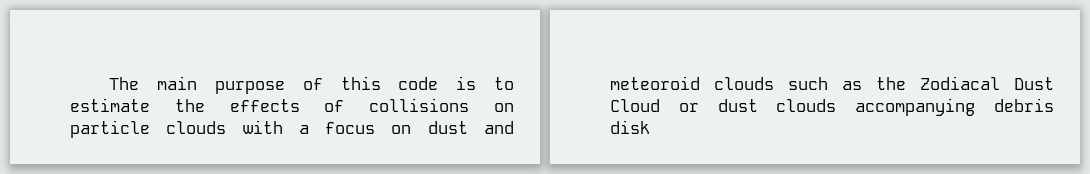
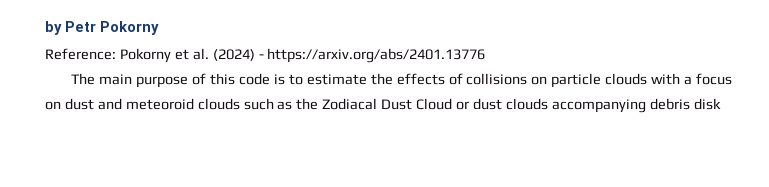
+ by Petr Pokorny
+ Reference: Pokorny et al. (2024) - https://arxiv.org/abs/2401.13776

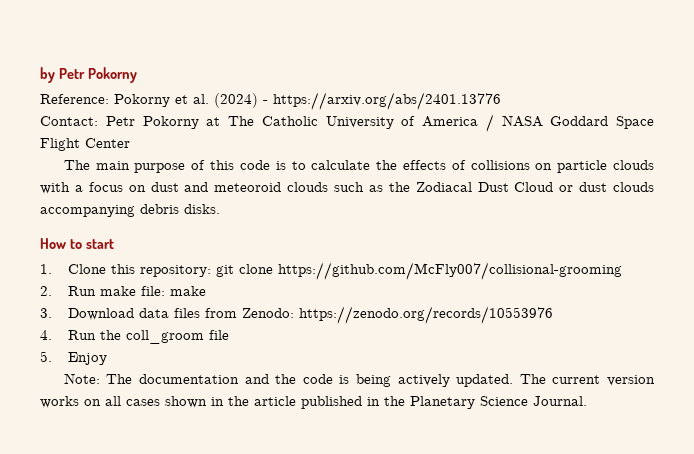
+ Contact: Petr Pokorny at The Catholic University of America / NASA Goddard Space Flight Center
- The main purpose of this code is to estimate the effects of collisions on particle clouds with a focus on dust and meteoroid clouds such as the Zodiacal Dust Cloud or dust clouds accompanying debris disk
+ The main purpose of this code is to calculate the effects of collisions on particle clouds with a focus on dust and meteoroid clouds such as the Zodiacal Dust Cloud or dust clouds accompanying debris disks.
+ How to start
+ 1. Clone this repository: git clone https://github.com/McFly007/collisional-grooming
+ 2. Run make file: make
+ 3. Download data files from Zenodo: https://zenodo.org/records/10553976
+ 4. Run the coll_groom file
+ 5. Enjoy
+ Note: The documentation and the code is being actively updated. The current version works on all cases shown in the article published in the Planetary Science Journal.

